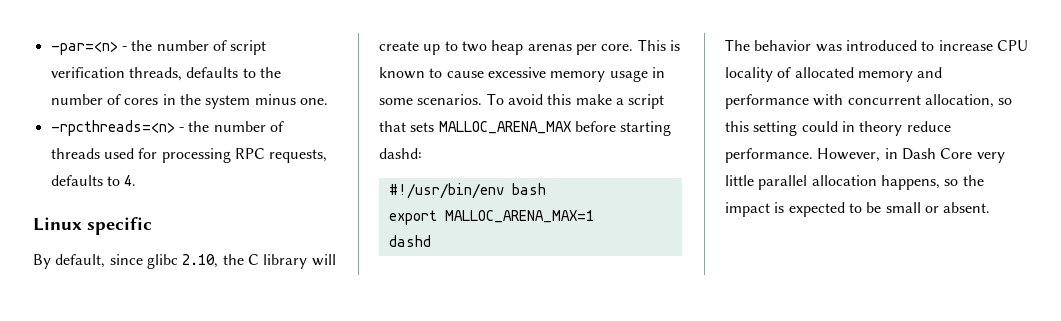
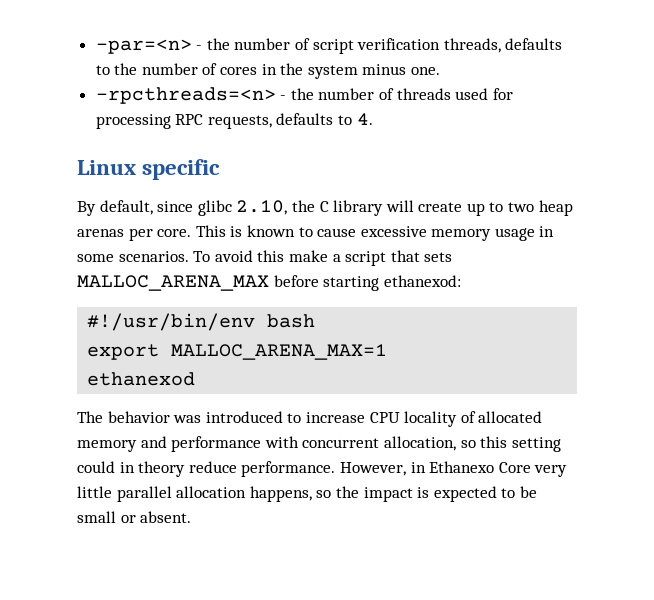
- To avoid this make a script that sets MALLOC_ARENA_MAX before starting dashd:
+ To avoid this make a script that sets MALLOC_ARENA_MAX before starting ethanexod:
- dashd
+ ethanexod
- However, in Dash Core very little parallel allocation happens, so the impact is expected to be small or absent.
+ However, in Ethanexo Core very little parallel allocation happens, so the impact is expected to be small or absent.

